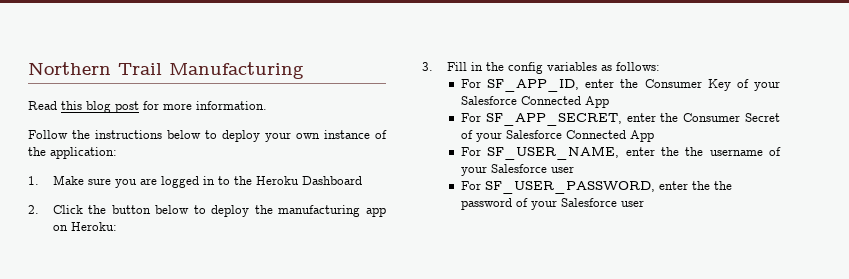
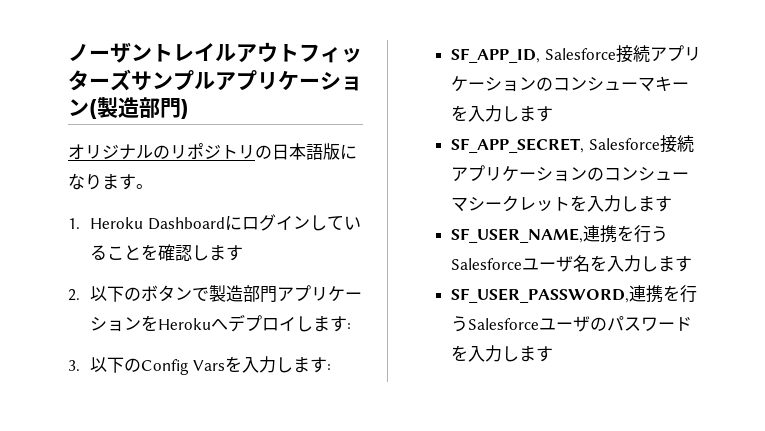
- Northern Trail Manufacturing
- Read this blog post for more information.
- Follow the instructions below to deploy your own instance of the application:
- 1. Make sure you are logged in to the Heroku Dashboard
- 2. Click the button below to deploy the manufacturing app on Heroku:
- 3. Fill in the config variables as follows:
- For SF_APP_ID, enter the Consumer Key of your Salesforce Connected App
- For SF_APP_SECRET, enter the Consumer Secret of your Salesforce Connected App
- For SF_USER_NAME, enter the the username of your Salesforce user
- For SF_USER_PASSWORD, enter the the password of your Salesforce user
+ ノーザントレイルアウトフィッターズサンプルアプリケーション(製造部門)
+ オリジナルのリポジトリの日本語版になります。
+ 1. Heroku Dashboardにログインしていることを確認します
+ 2.以下のボタンで製造部門アプリケーションをHerokuへデプロイします:
+ 3.以下のConfig Varsを入力します:
+ SF_APP_ID, Salesforce接続アプリケーションのコンシューマキーを入力します
+ SF_APP_SECRET, Salesforce接続アプリケーションのコンシューマシークレットを入力します
+ SF_USER_NAME,連携を行うSalesforceユーザ名を入力します
+ SF_USER_PASSWORD,連携を行うSalesforceユーザのパスワードを入力します

